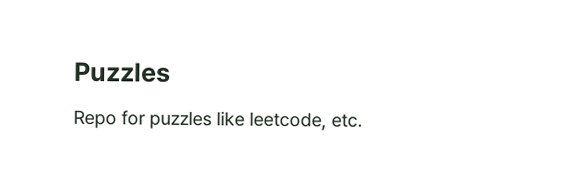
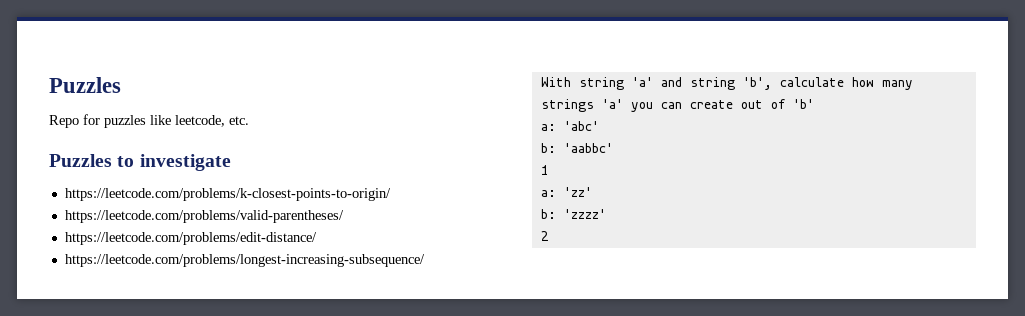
+ Puzzles to investigate
+ https://leetcode.com/problems/k-closest-points-to-origin/
+ https://leetcode.com/problems/valid-parentheses/
+ https://leetcode.com/problems/edit-distance/
+ https://leetcode.com/problems/longest-increasing-subsequence/
+ With string 'a' and string 'b', calculate how many strings 'a' you can create out of 'b'
+ a: 'abc'
+ b: 'aabbc'
+ 1
+ a: 'zz'
+ b: 'zzzz'
+ 2

